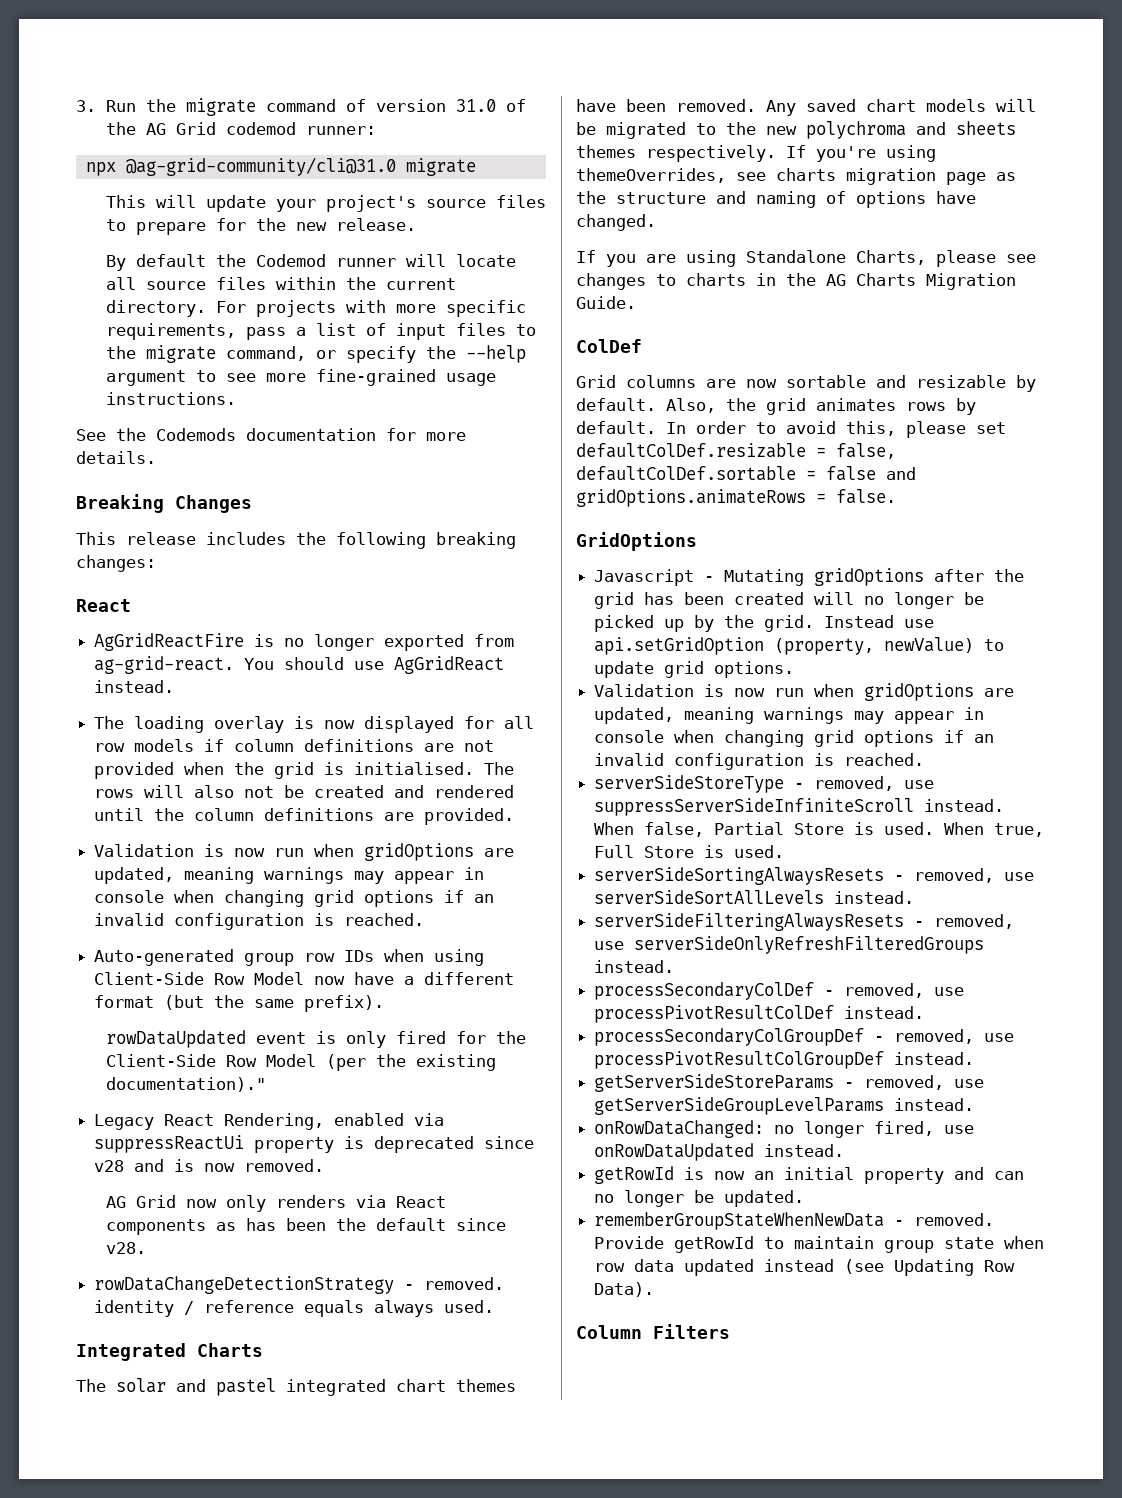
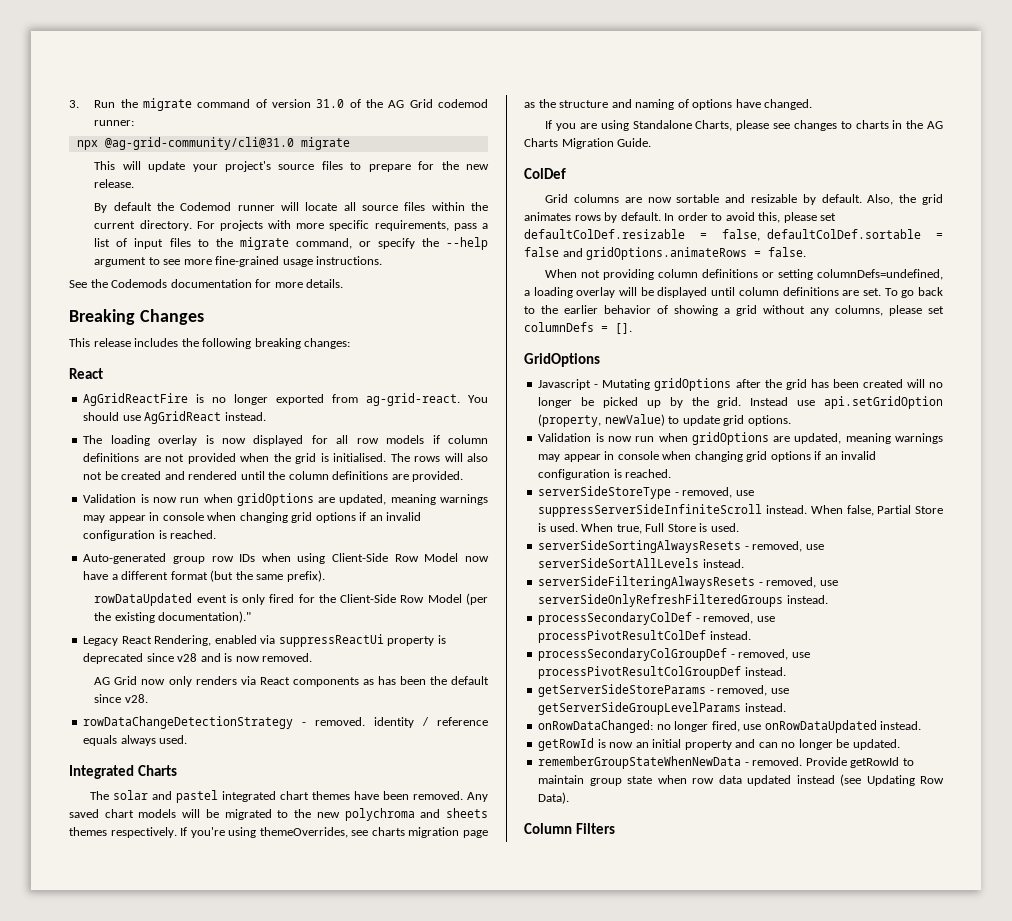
+ When not providing column definitions or setting columnDefs=undefined, a loading overlay will be displayed until column definitions are set. To go back to the earlier behavior of showing a grid without any columns, please set columnDefs = [].

